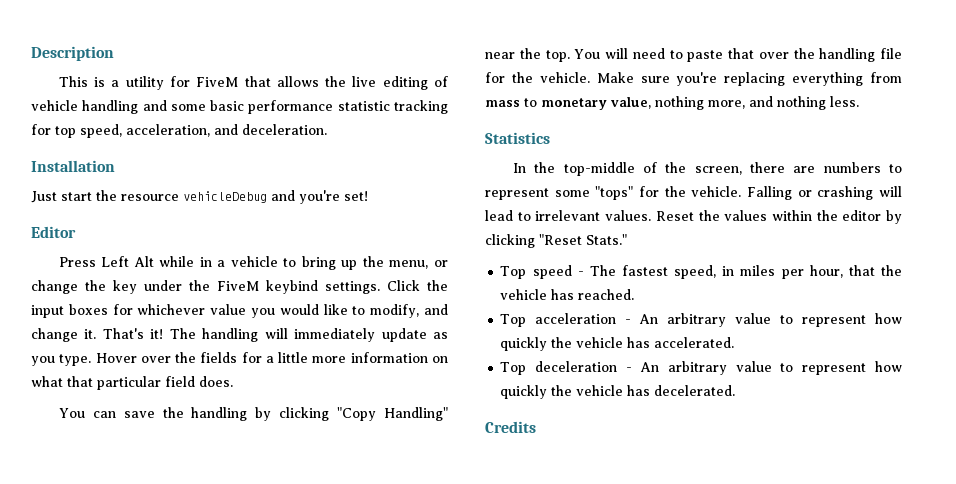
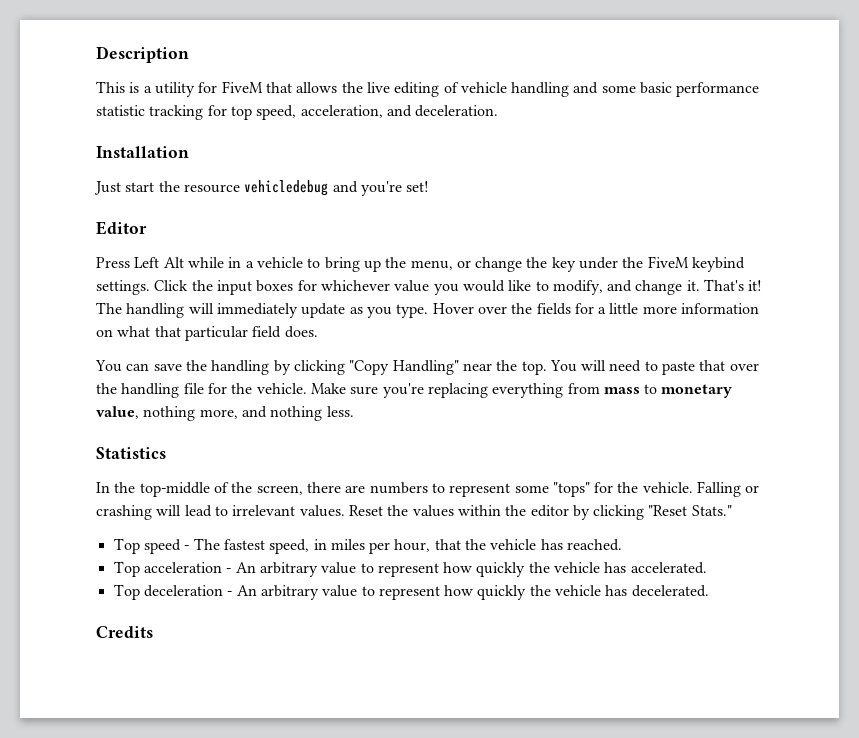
- Just start the resource vehicleDebug and you're set!
+ Just start the resource vehicledebug and you're set!

